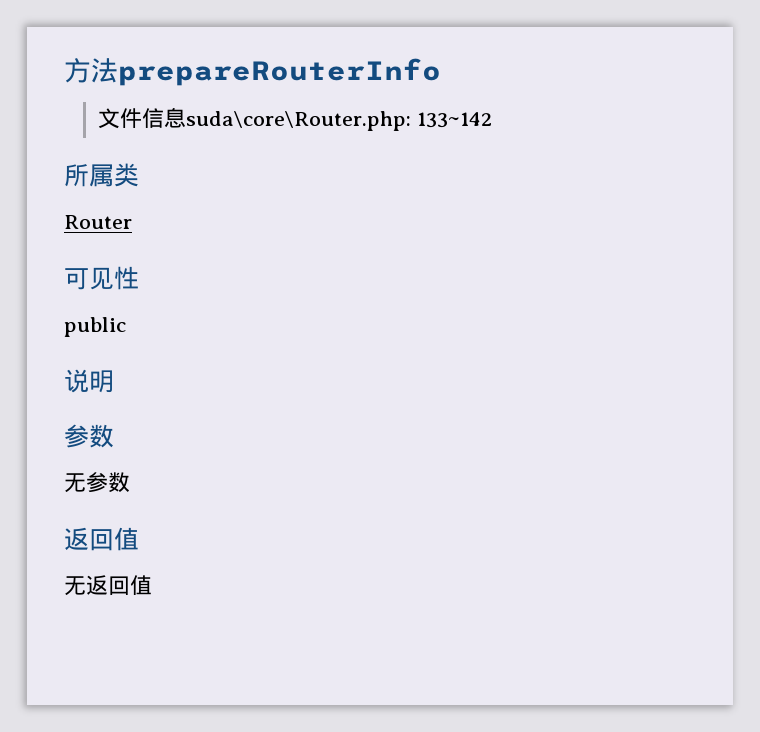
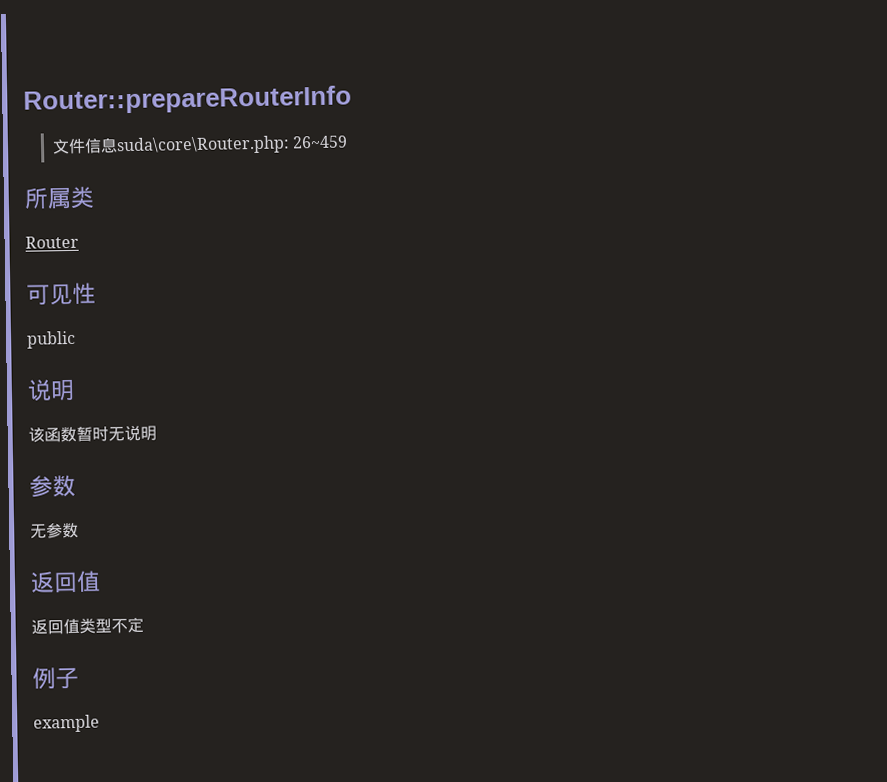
- 方法prepareRouterInfo
+ Router::prepareRouterInfo
- 文件信息suda\core\Router.php: 133~142
+ 文件信息suda\core\Router.php: 26~459
+ 该函数暂时无说明
- 无返回值
+ 返回值类型不定
+ 例子
+ example

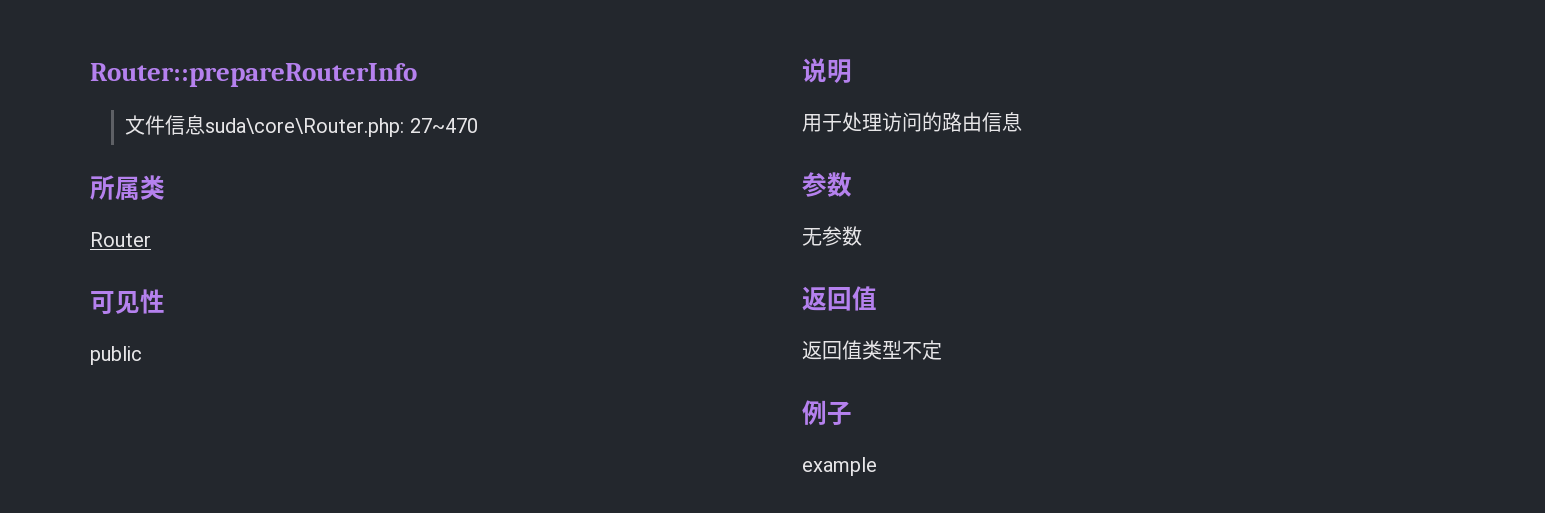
- 文件信息suda\core\Router.php: 26~459
+ 文件信息suda\core\Router.php: 27~470
- 该函数暂时无说明
+ 用于处理访问的路由信息

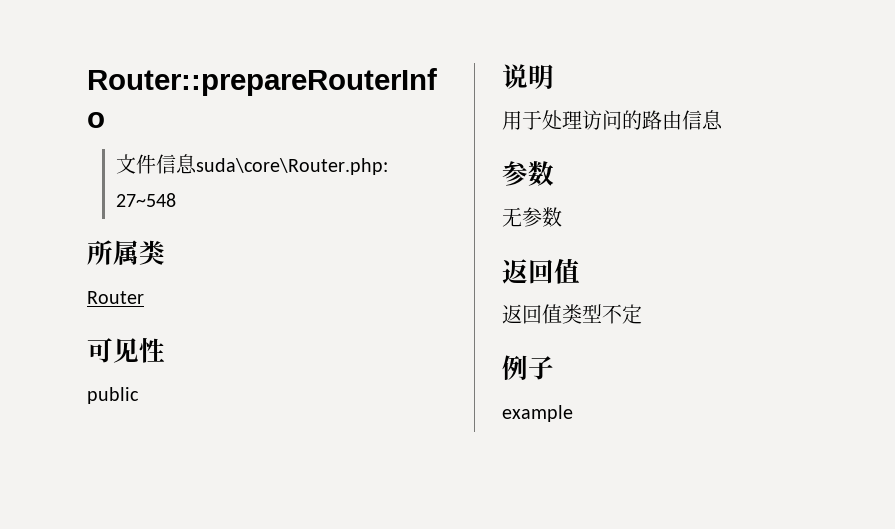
- 文件信息suda\core\Router.php: 27~470
+ 文件信息suda\core\Router.php: 27~548

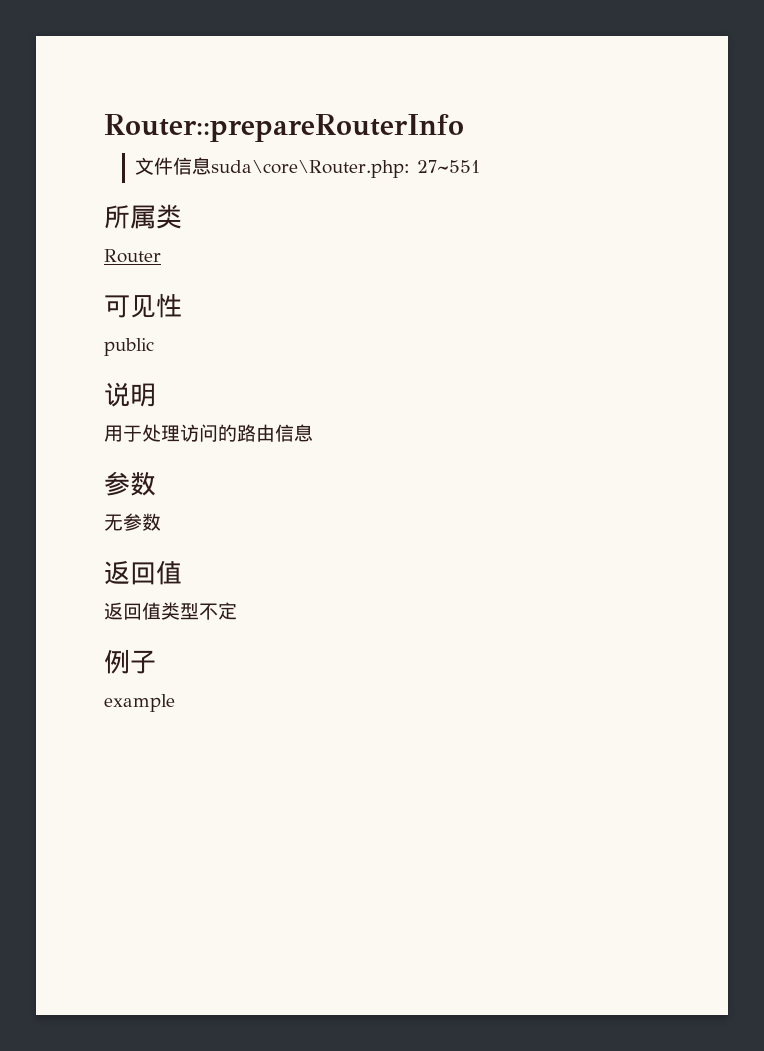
- 文件信息suda\core\Router.php: 27~548
+ 文件信息suda\core\Router.php: 27~551

